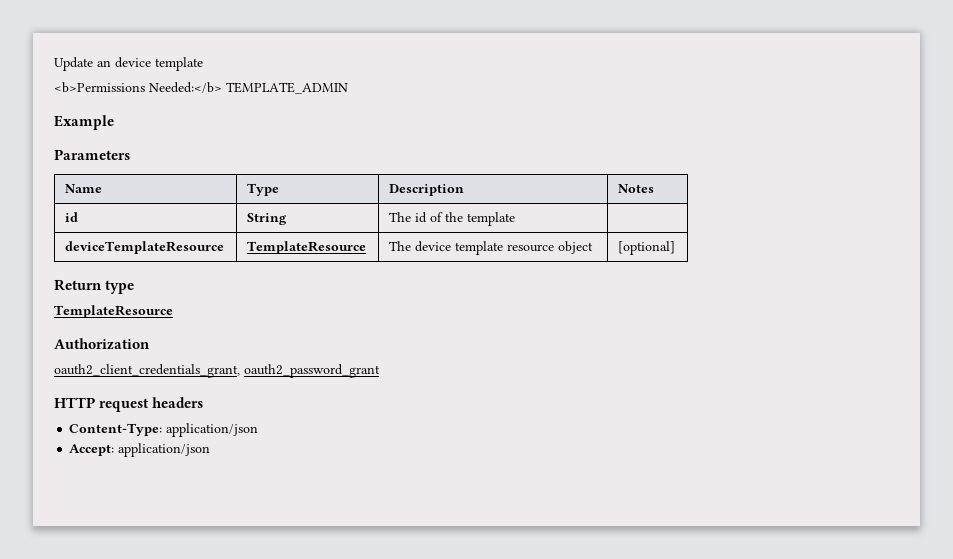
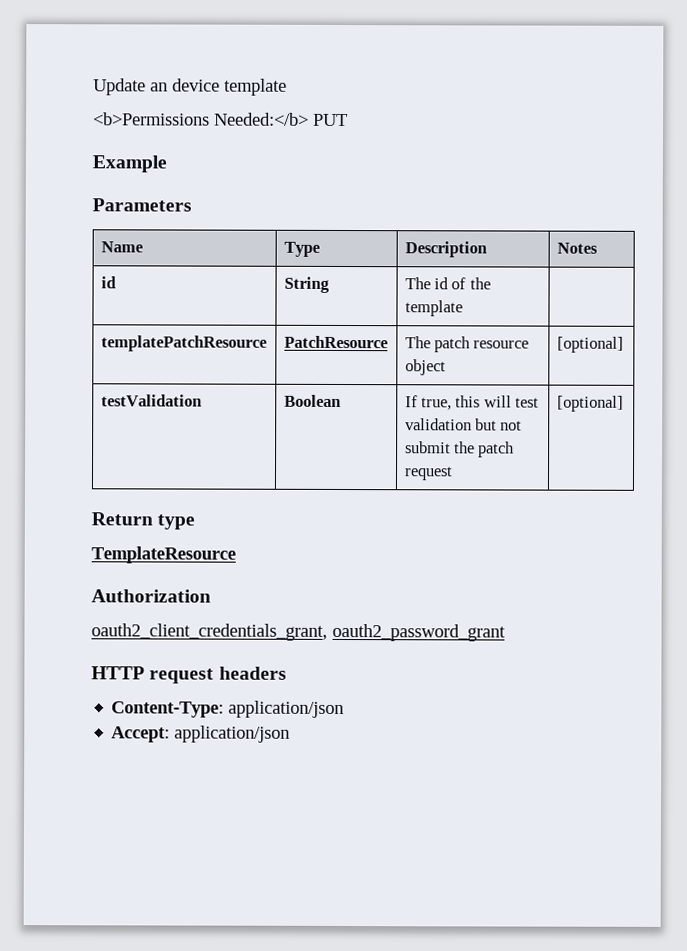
- <b>Permissions Needed:</b> TEMPLATE_ADMIN
+ <b>Permissions Needed:</b> PUT
- deviceTemplateResource | TemplateResource | The device template resource object | [optional]
+ templatePatchResource | PatchResource | The patch resource object | [optional]
+ testValidation | Boolean | If true, this will test validation but not submit the patch request | [optional]

